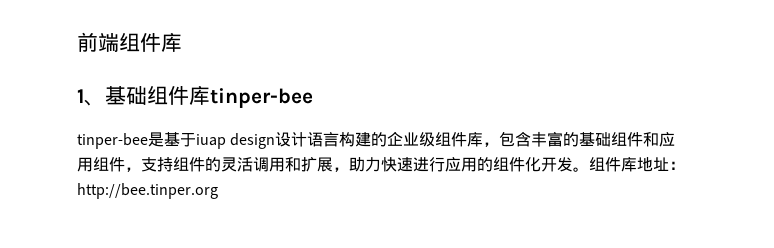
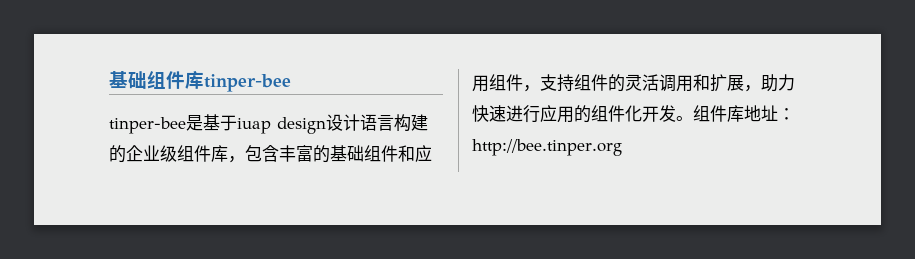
- 前端组件库
- 1、基础组件库tinper-bee
+ 基础组件库tinper-bee

